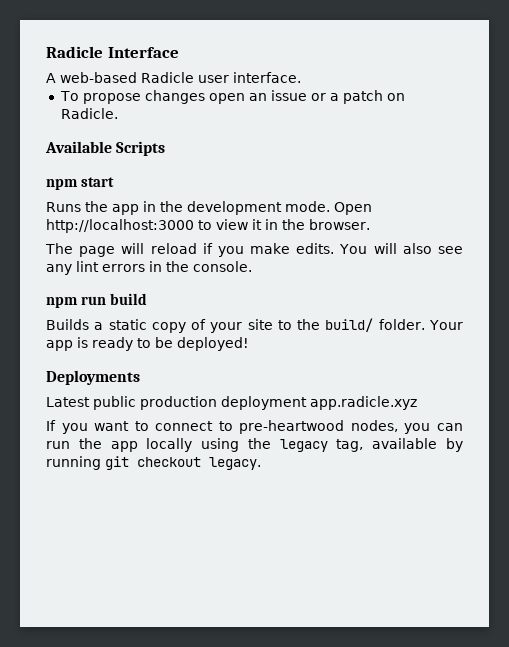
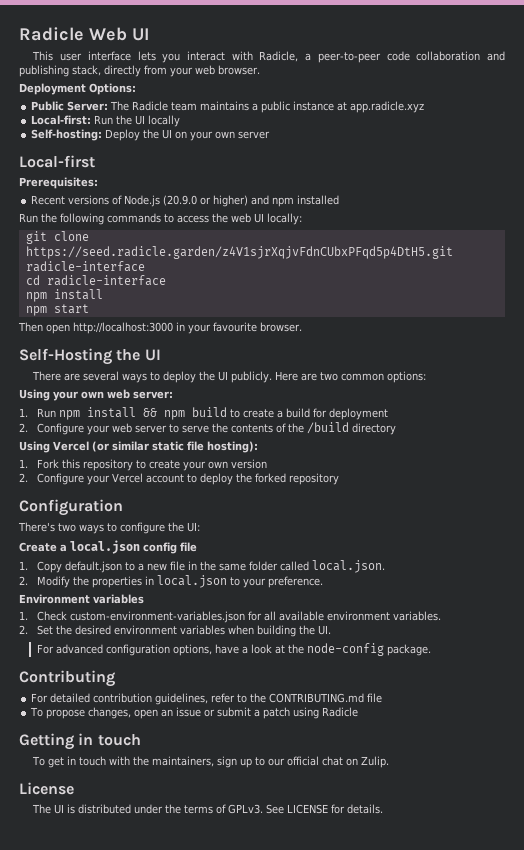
- Radicle Interface
- A web-based Radicle user interface.
+ Radicle Web UI
+ This user interface lets you interact with Radicle, a peer-to-peer code collaboration and publishing stack, directly from your web browser.
+ Deployment Options:
+ Public Server: The Radicle team maintains a public instance at app.radicle.xyz
+ Local-first: Run the UI locally
+ Self-hosting: Deploy the UI on your own server
+ Local-first
+ Prerequisites:
+ Recent versions of Node.js (20.9.0 or higher) and npm installed
+ Run the following commands to access the web UI locally:
+ git clone https://seed.radicle.garden/z4V1sjrXqjvFdnCUbxPFqd5p4DtH5.git radicle-interface
+ cd radicle-interface
+ npm install
+ npm start
+ Then open http://localhost:3000 in your favourite browser.
+ Self-Hosting the UI
+ There are several ways to deploy the UI publicly. Here are two common options:
+ Using your own web server:
+ 1. Run npm install && npm build to create a build for deployment
+ 2. Configure your web server to serve the contents of the /build directory
+ Using Vercel (or similar static file hosting):
+ 1. Fork this repository to create your own version
+ 2. Configure your Vercel account to deploy the forked repository
+ Configuration
+ There's two ways to configure the UI:
+ Create a local.json config file
+ 1. Copy default.json to a new file in the same folder called local.json.
+ 2. Modify the properties in local.json to your preference.
+ Environment variables
+ 1. Check custom-environment-variables.json for all available environment variables.
+ 2. Set the desired environment variables when building the UI.
+ For advanced configuration options, have a look at the node-config package.
+ Contributing
+ For detailed contribution guidelines, refer to the CONTRIBUTING.md file
- To propose changes open an issue or a patch on Radicle.
- Available Scripts
- npm start
- Runs the app in the development mode. Open http://localhost:3000 to view it in the browser.
- The page will reload if you make edits. You will also see any lint errors in the console.
- npm run build
- Builds a static copy of your site to the build/ folder. Your app is ready to be deployed!
- Deployments
- Latest public production deployment app.radicle.xyz
- If you want to connect to pre-heartwood nodes, you can run the app locally using the legacy tag, available by running git checkout legacy.
+ To propose changes, open an issue or submit a patch using Radicle
+ Getting in touch
+ To get in touch with the maintainers, sign up to our official chat on Zulip.
+ License
+ The UI is distributed under the terms of GPLv3. See LICENSE for details.

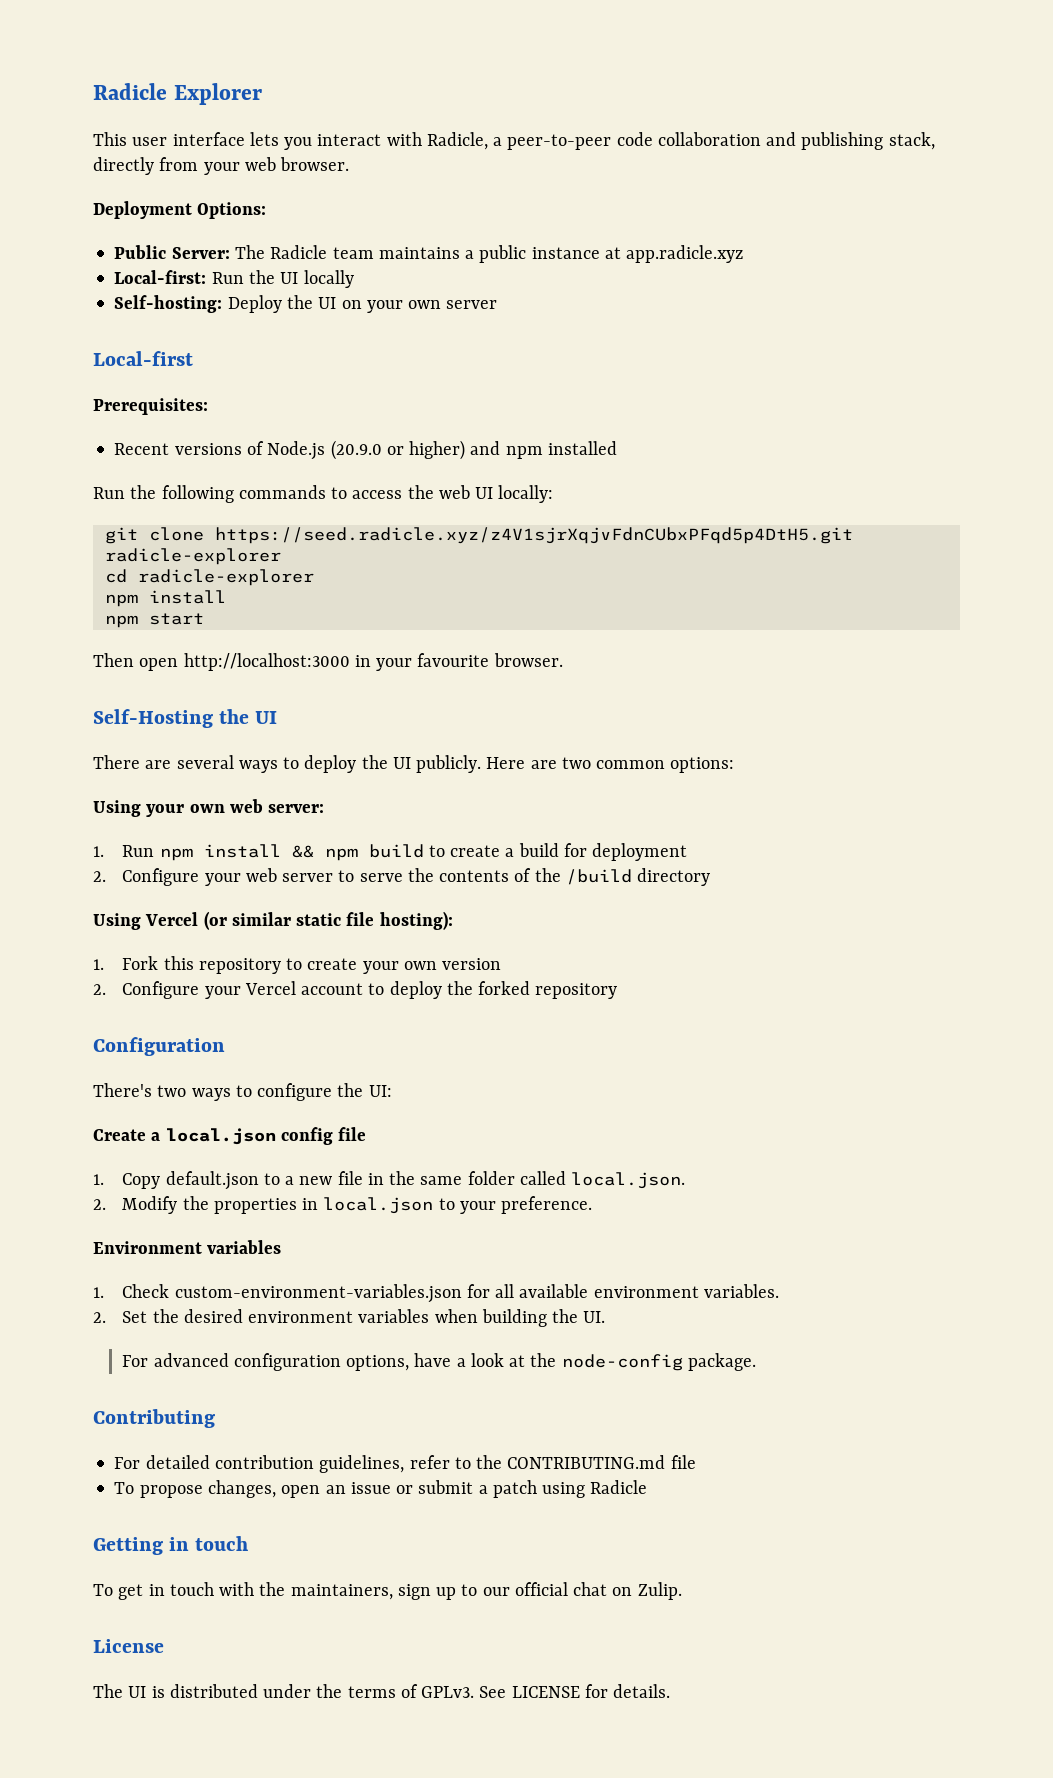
- Radicle Web UI
+ Radicle Explorer
- git clone https://seed.radicle.garden/z4V1sjrXqjvFdnCUbxPFqd5p4DtH5.git radicle-interface
+ git clone https://seed.radicle.xyz/z4V1sjrXqjvFdnCUbxPFqd5p4DtH5.git radicle-explorer
- cd radicle-interface
+ cd radicle-explorer

